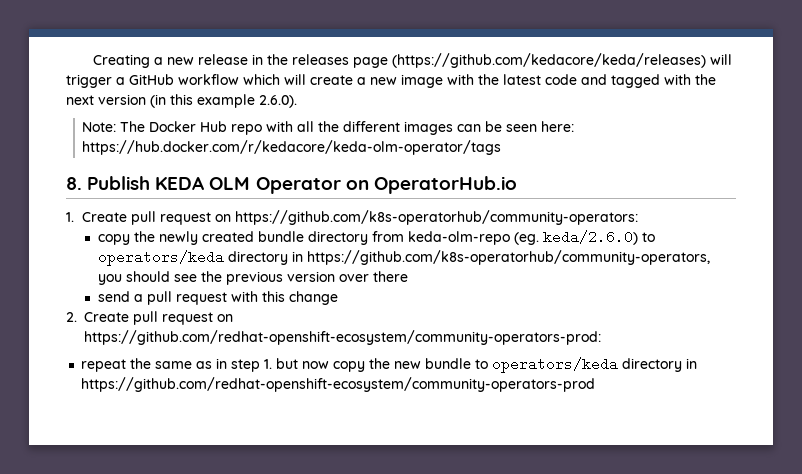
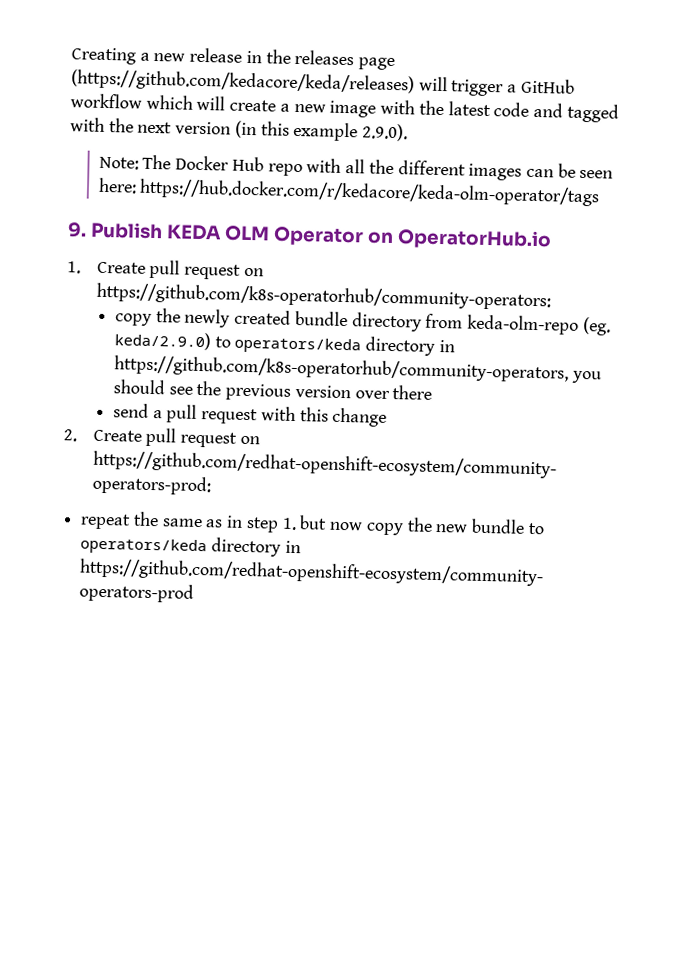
- Creating a new release in the releases page (https://github.com/kedacore/keda/releases) will trigger a GitHub workflow which will create a new image with the latest code and tagged with the next version (in this example 2.6.0).
+ Creating a new release in the releases page (https://github.com/kedacore/keda/releases) will trigger a GitHub workflow which will create a new image with the latest code and tagged with the next version (in this example 2.9.0).
- 8. Publish KEDA OLM Operator on OperatorHub.io
+ 9. Publish KEDA OLM Operator on OperatorHub.io
- copy the newly created bundle directory from keda-olm-repo (eg. keda/2.6.0) to operators/keda directory in https://github.com/k8s-operatorhub/community-operators, you should see the previous version over there
+ copy the newly created bundle directory from keda-olm-repo (eg. keda/2.9.0) to operators/keda directory in https://github.com/k8s-operatorhub/community-operators, you should see the previous version over there

